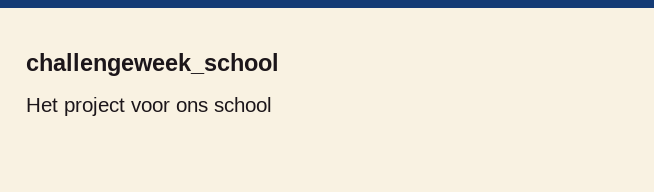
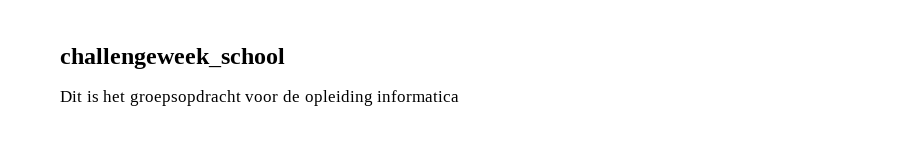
- Het project voor ons school
+ Dit is het groepsopdracht voor de opleiding informatica

